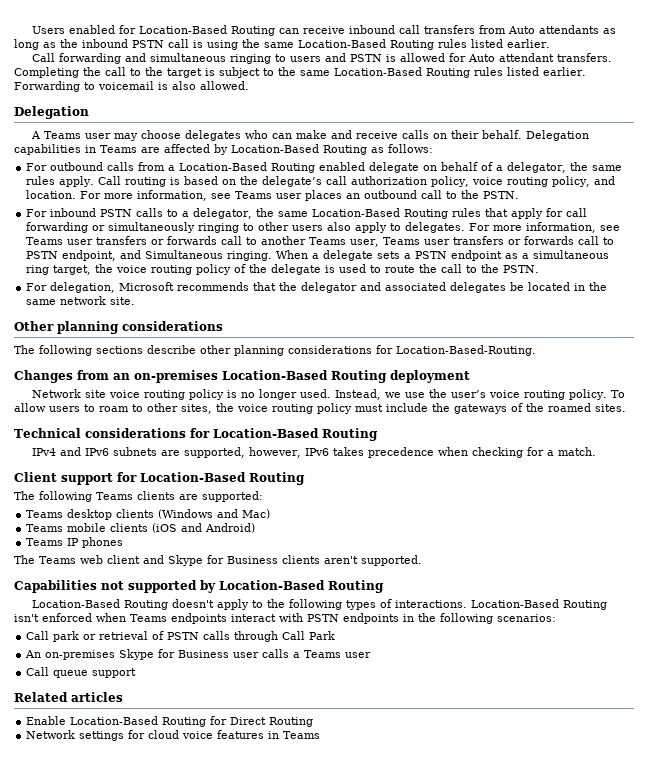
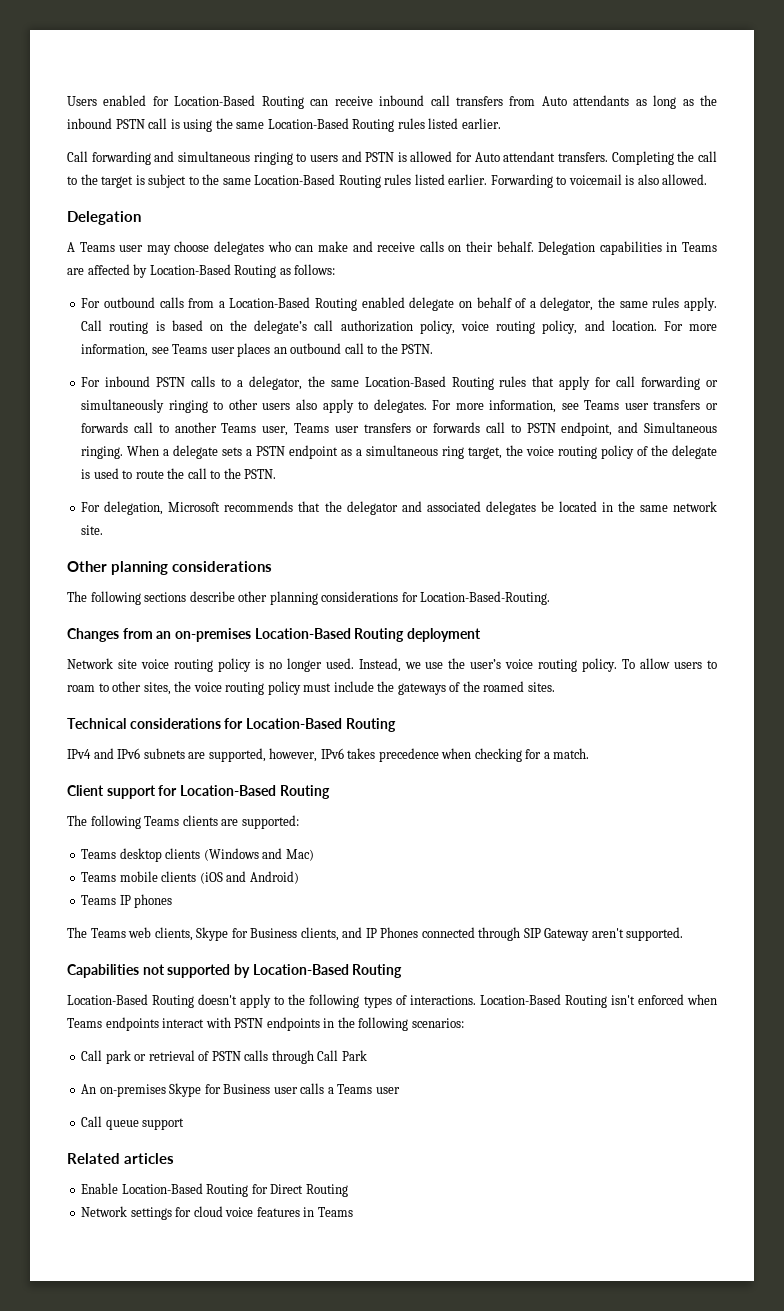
- The Teams web client and Skype for Business clients aren't supported.
+ The Teams web clients, Skype for Business clients, and IP Phones connected through SIP Gateway aren't supported.

